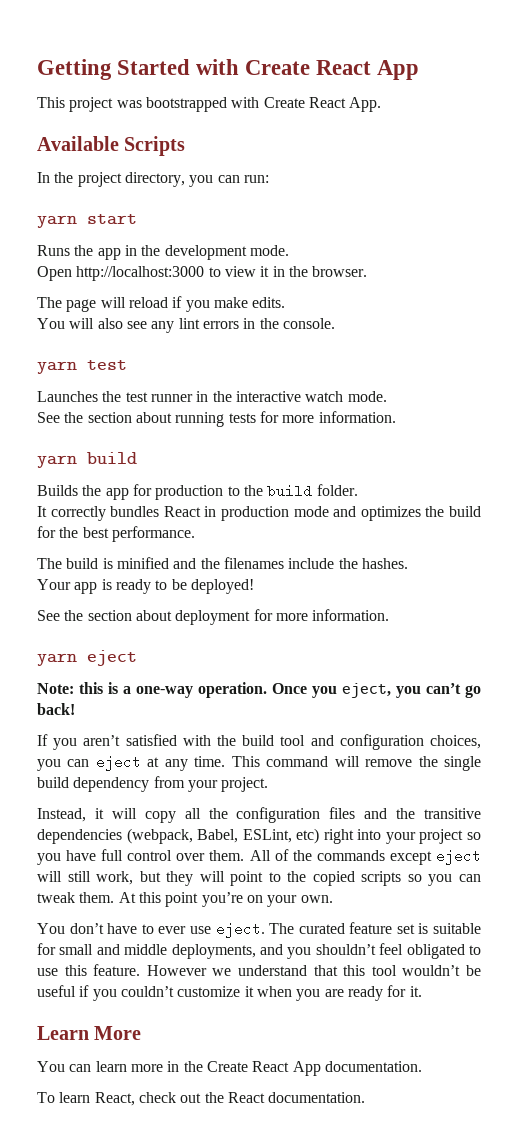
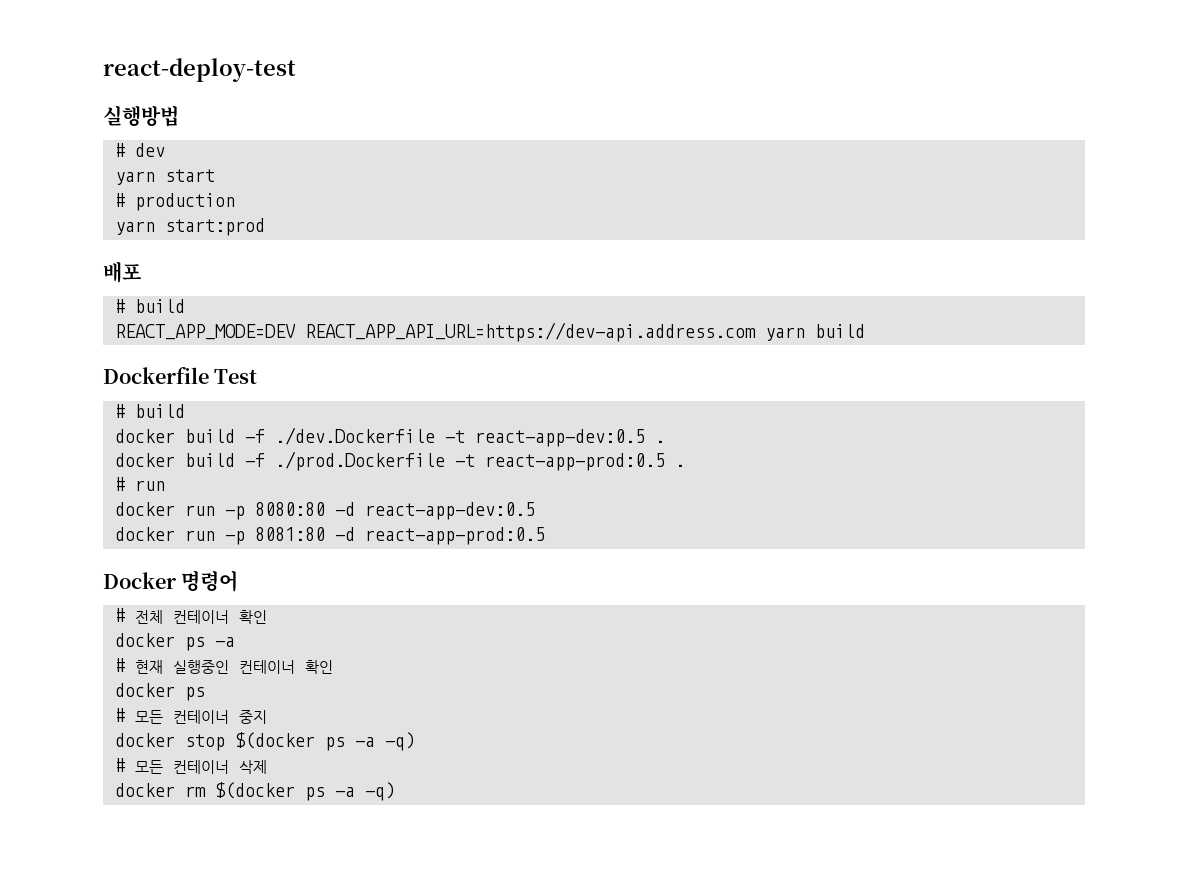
- Getting Started with Create React App
- This project was bootstrapped with Create React App.
- Available Scripts
- In the project directory, you can run:
+ react-deploy-test
+ 실행방법
+ # dev
  yarn start
- Runs the app in the development mode.
- Open http://localhost:3000 to view it in the browser.
- The page will reload if you make edits.
- You will also see any lint errors in the console.
- yarn test
- Launches the test runner in the interactive watch mode.
- See the section about running tests for more information.
- yarn build
- Builds the app for production to the build folder.
- It correctly bundles React in production mode and optimizes the build for the best performance.
- The build is minified and the filenames include the hashes.
- Your app is ready to be deployed!
- See the section about deployment for more information.
- yarn eject
- Note: this is a one-way operation. Once you eject, you can’t go back!
- If you aren’t satisfied with the build tool and configuration choices, you can eject at any time. This command will remove the single build dependency from your project.
- Instead, it will copy all the configuration files and the transitive dependencies (webpack, Babel, ESLint, etc) right into your project so you have full control over them. All of the commands except eject will still work, but they will point to the copied scripts so you can tweak them. At this point you’re on your own.
- You don’t have to ever use eject. The curated feature set is suitable for small and middle deployments, and you shouldn’t feel obligated to use this feature. However we understand that this tool wouldn’t be useful if you couldn’t customize it when you are ready for it.
- Learn More
- You can learn more in the Create React App documentation.
- To learn React, check out the React documentation.
+ # production
+ yarn start:prod
+ 배포
+ # build
+ REACT_APP_MODE=DEV REACT_APP_API_URL=https://dev-api.address.com yarn build
+ Dockerfile Test
+ # build
+ docker build -f ./dev.Dockerfile -t react-app-dev:0.5 .
+ docker build -f ./prod.Dockerfile -t react-app-prod:0.5 .
+ # run
+ docker run -p 8080:80 -d react-app-dev:0.5
+ docker run -p 8081:80 -d react-app-prod:0.5
+ Docker 명령어
+ # 전체 컨테이너 확인
+ docker ps -a
+ # 현재 실행중인 컨테이너 확인
+ docker ps
+ # 모든 컨테이너 중지
+ docker stop $(docker ps -a -q)
+ # 모든 컨테이너 삭제
+ docker rm $(docker ps -a -q)

